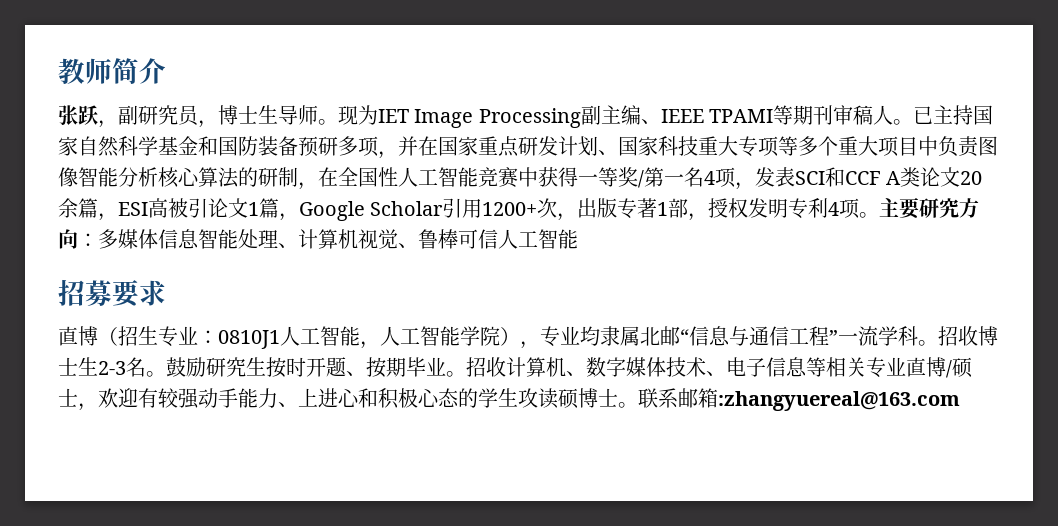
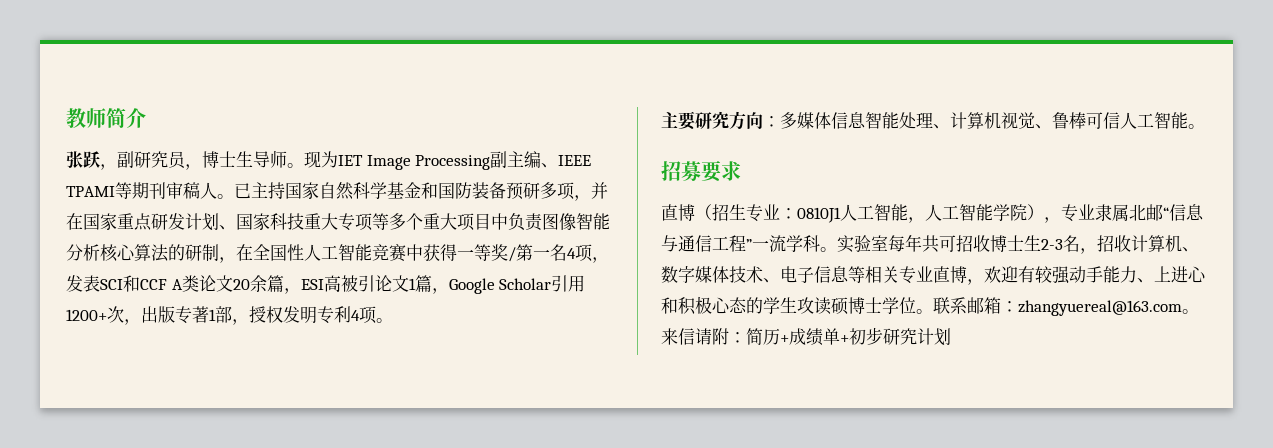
- 已主持国家自然科学基金和国防装备预研多项，并在国家重点研发计划、国家科技重大专项等多个重大项目中负责图像智能分析核心算法的研制，在全国性人工智能竞赛中获得一等奖/第一名4项，发表SCI和CCF A类论文20余篇，ESI高被引论文1篇，Google Scholar引用1200+次，出版专著1部，授权发明专利4项。主要研究方向：
+ 已主持国家自然科学基金和国防装备预研多项，并在国家重点研发计划、国家科技重大专项等多个重大项目中负责图像智能分析核心算法的研制，在全国性人工智能竞赛中获得一等奖/第一名4项，发表SCI和CCF A类论文20余篇，ESI高被引论文1篇，Google Scholar引用1200+次，出版专著1部，授权发明专利4项。
+ 主要研究方向：
- 多媒体信息智能处理、计算机视觉、鲁棒可信人工智能
+ 多媒体信息智能处理、计算机视觉、鲁棒可信人工智能。
- 直博（招生专业：0810J1人工智能，人工智能学院），专业均隶属北邮“信息与通信工程”一流学科。
+ 直博（招生专业：0810J1人工智能，人工智能学院），专业隶属北邮“信息与通信工程”一流学科。
- 招收博士生2-3名。鼓励研究生按时开题、按期毕业。招收计算机、数字媒体技术、电子信息等相关专业直博/硕士，欢迎有较强动手能力、上进心和积极心态的学生攻读硕博士。
+ 实验室每年共可招收博士生2-3名，招收计算机、数字媒体技术、电子信息等相关专业直博，欢迎有较强动手能力、上进心和积极心态的学生攻读硕博士学位。
- 联系邮箱:zhangyuereal@163.com
+ 联系邮箱：zhangyuereal@163.com。来信请附：简历+成绩单+初步研究计划

